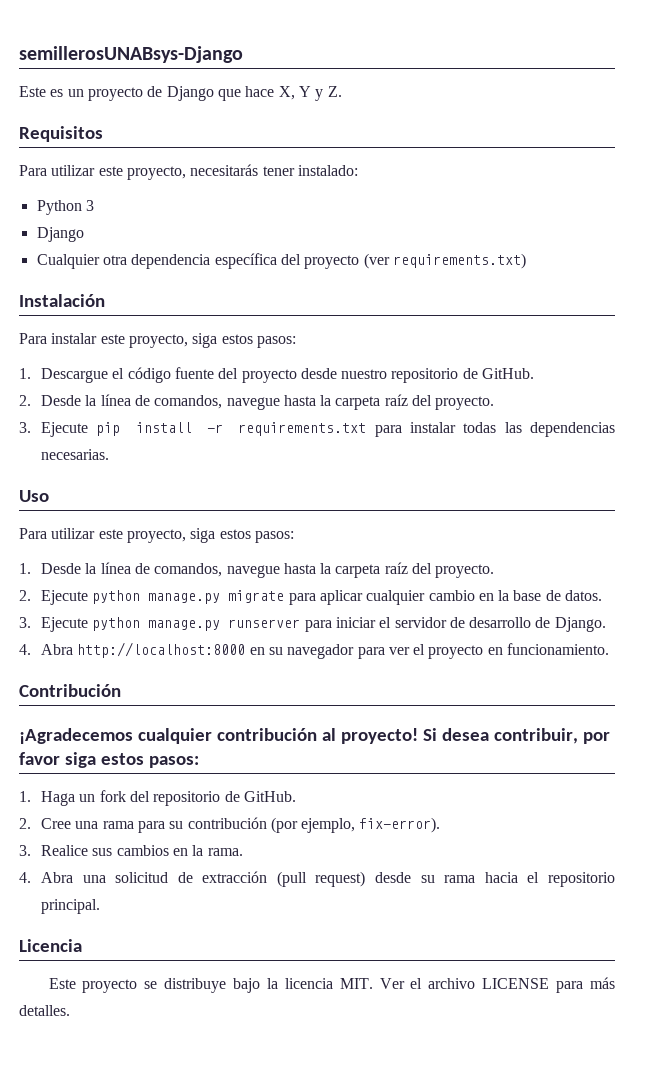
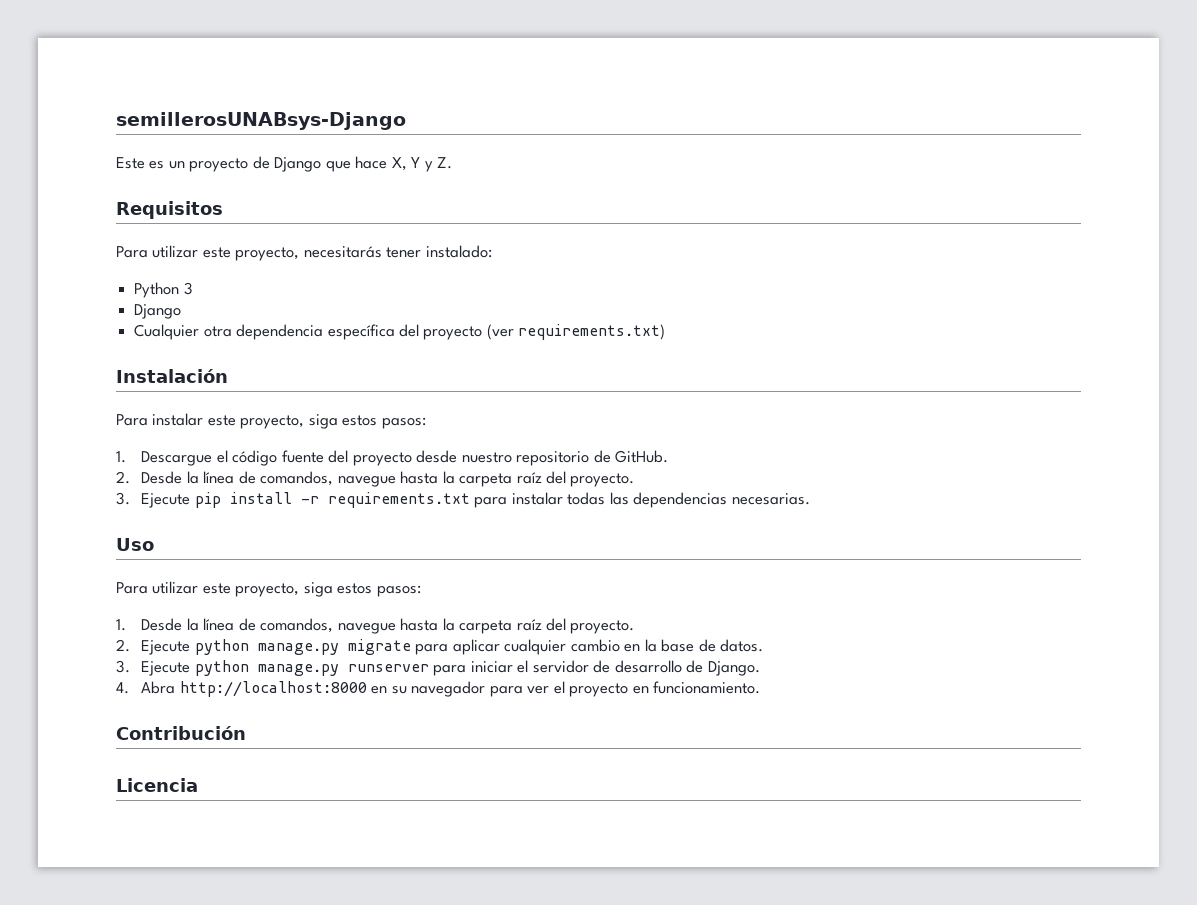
- ¡Agradecemos cualquier contribución al proyecto! Si desea contribuir, por favor siga estos pasos:
- 1. Haga un fork del repositorio de GitHub.
- 2. Cree una rama para su contribución (por ejemplo, fix-error).
- 3. Realice sus cambios en la rama.
- 4. Abra una solicitud de extracción (pull request) desde su rama hacia el repositorio principal.
  Licencia
- Este proyecto se distribuye bajo la licencia MIT. Ver el archivo LICENSE para más detalles.

